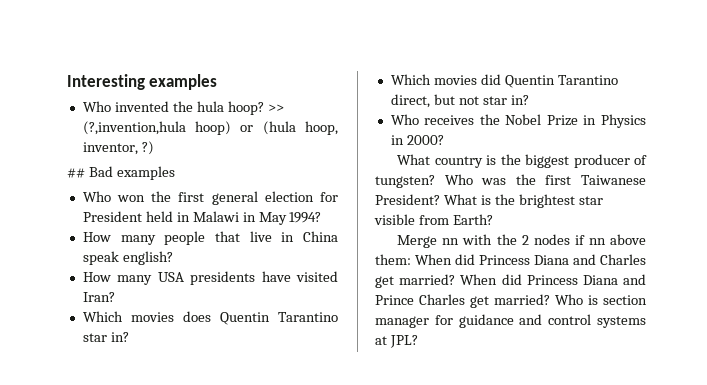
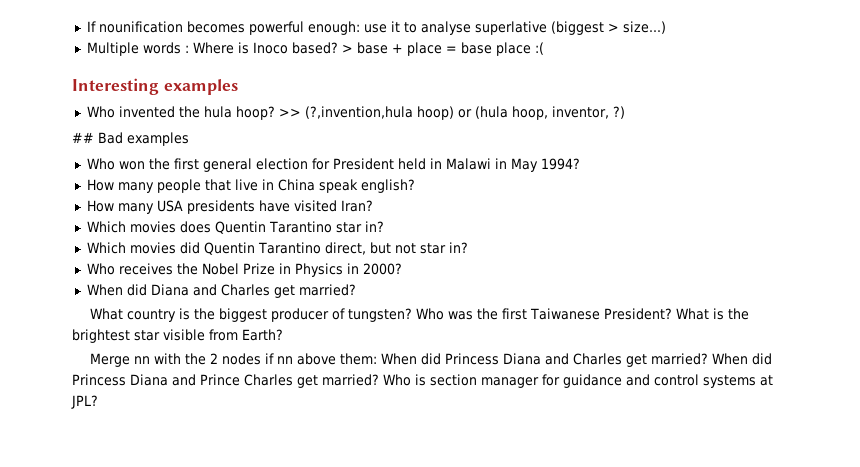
+ If nounification becomes powerful enough: use it to analyse superlative (biggest > size...)
+ Multiple words : Where is Inoco based? > base + place = base place :(
+ When did Diana and Charles get married?

